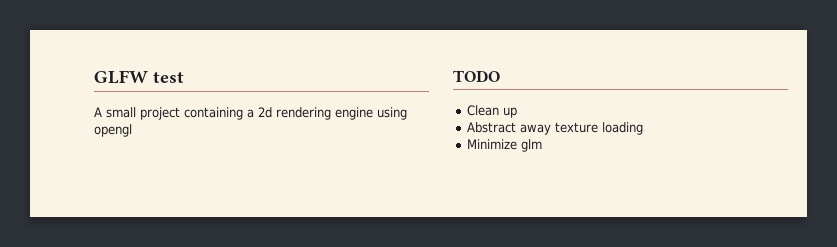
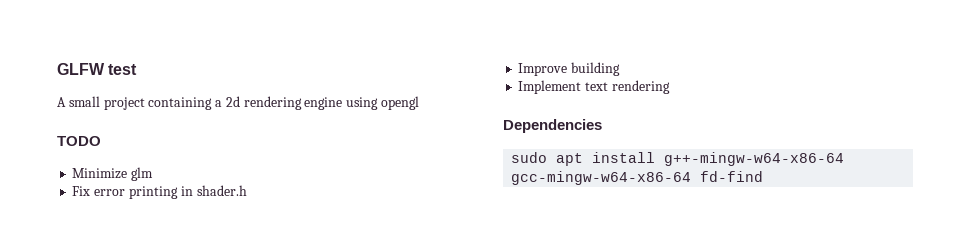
- Clean up
- Abstract away texture loading
  Minimize glm
+ Fix error printing in shader.h
+ Improve building
+ Implement text rendering
+ Dependencies
+ sudo apt install g++-mingw-w64-x86-64 gcc-mingw-w64-x86-64 fd-find

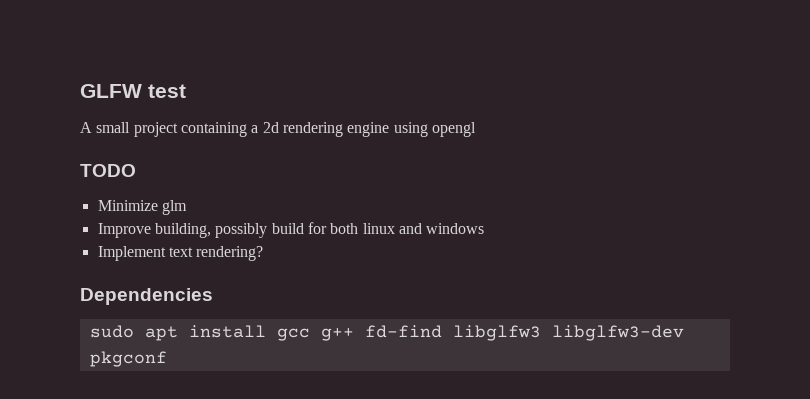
- Fix error printing in shader.h
- Improve building
+ Improve building, possibly build for both linux and windows
- Implement text rendering
+ Implement text rendering?
- sudo apt install g++-mingw-w64-x86-64 gcc-mingw-w64-x86-64 fd-find
+ sudo apt install gcc g++ fd-find libglfw3 libglfw3-dev pkgconf

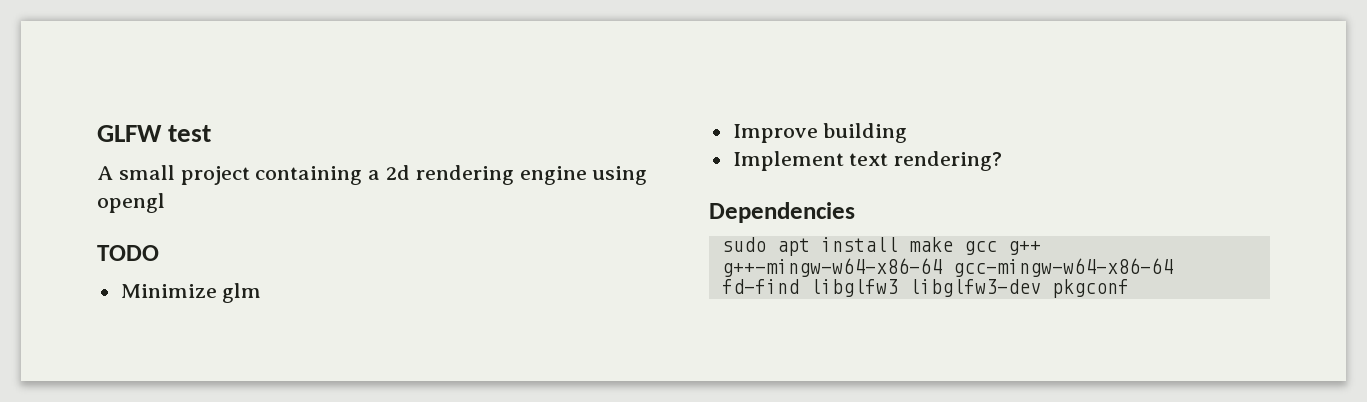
- Improve building, possibly build for both linux and windows
+ Improve building
- sudo apt install gcc g++ fd-find libglfw3 libglfw3-dev pkgconf
+ sudo apt install make gcc g++ g++-mingw-w64-x86-64 gcc-mingw-w64-x86-64 fd-find libglfw3 libglfw3-dev pkgconf

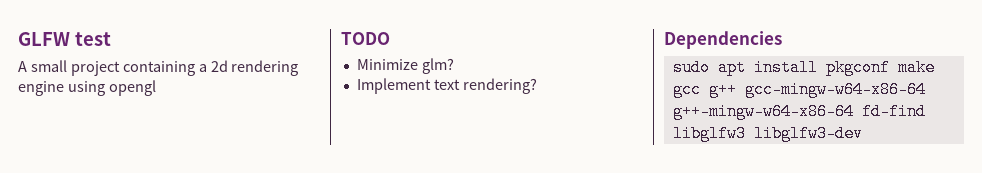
- Minimize glm
- Improve building
+ Minimize glm?
- sudo apt install make gcc g++ g++-mingw-w64-x86-64 gcc-mingw-w64-x86-64 fd-find libglfw3 libglfw3-dev pkgconf
+ sudo apt install pkgconf make gcc g++ gcc-mingw-w64-x86-64 g++-mingw-w64-x86-64 fd-find libglfw3 libglfw3-dev

